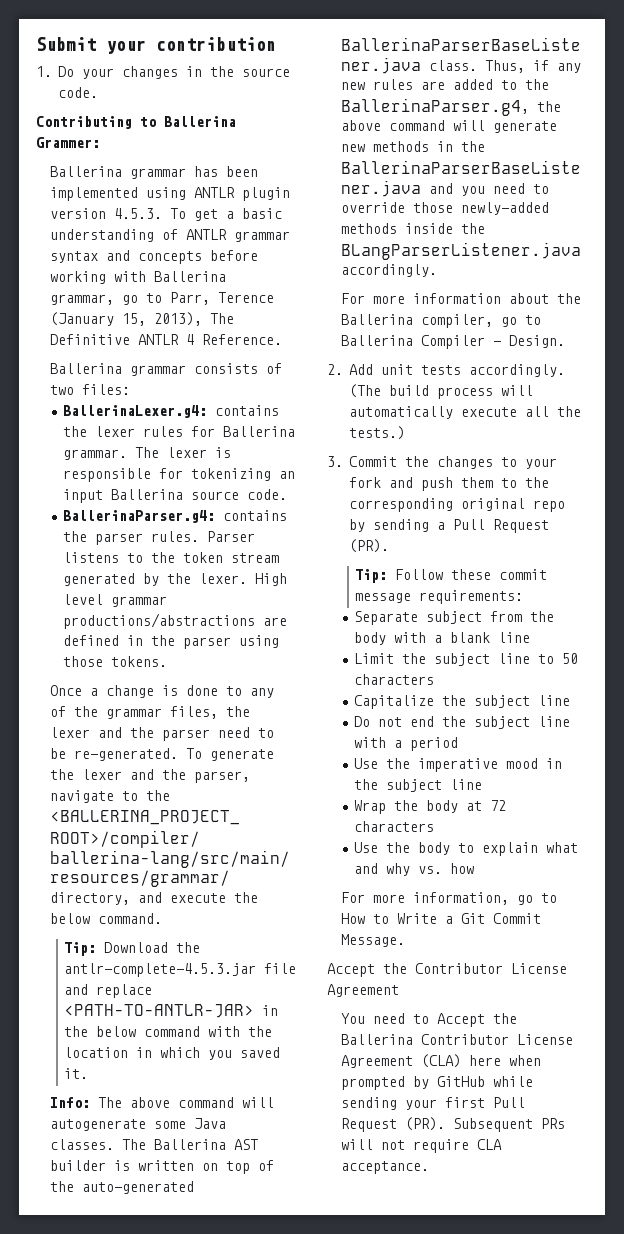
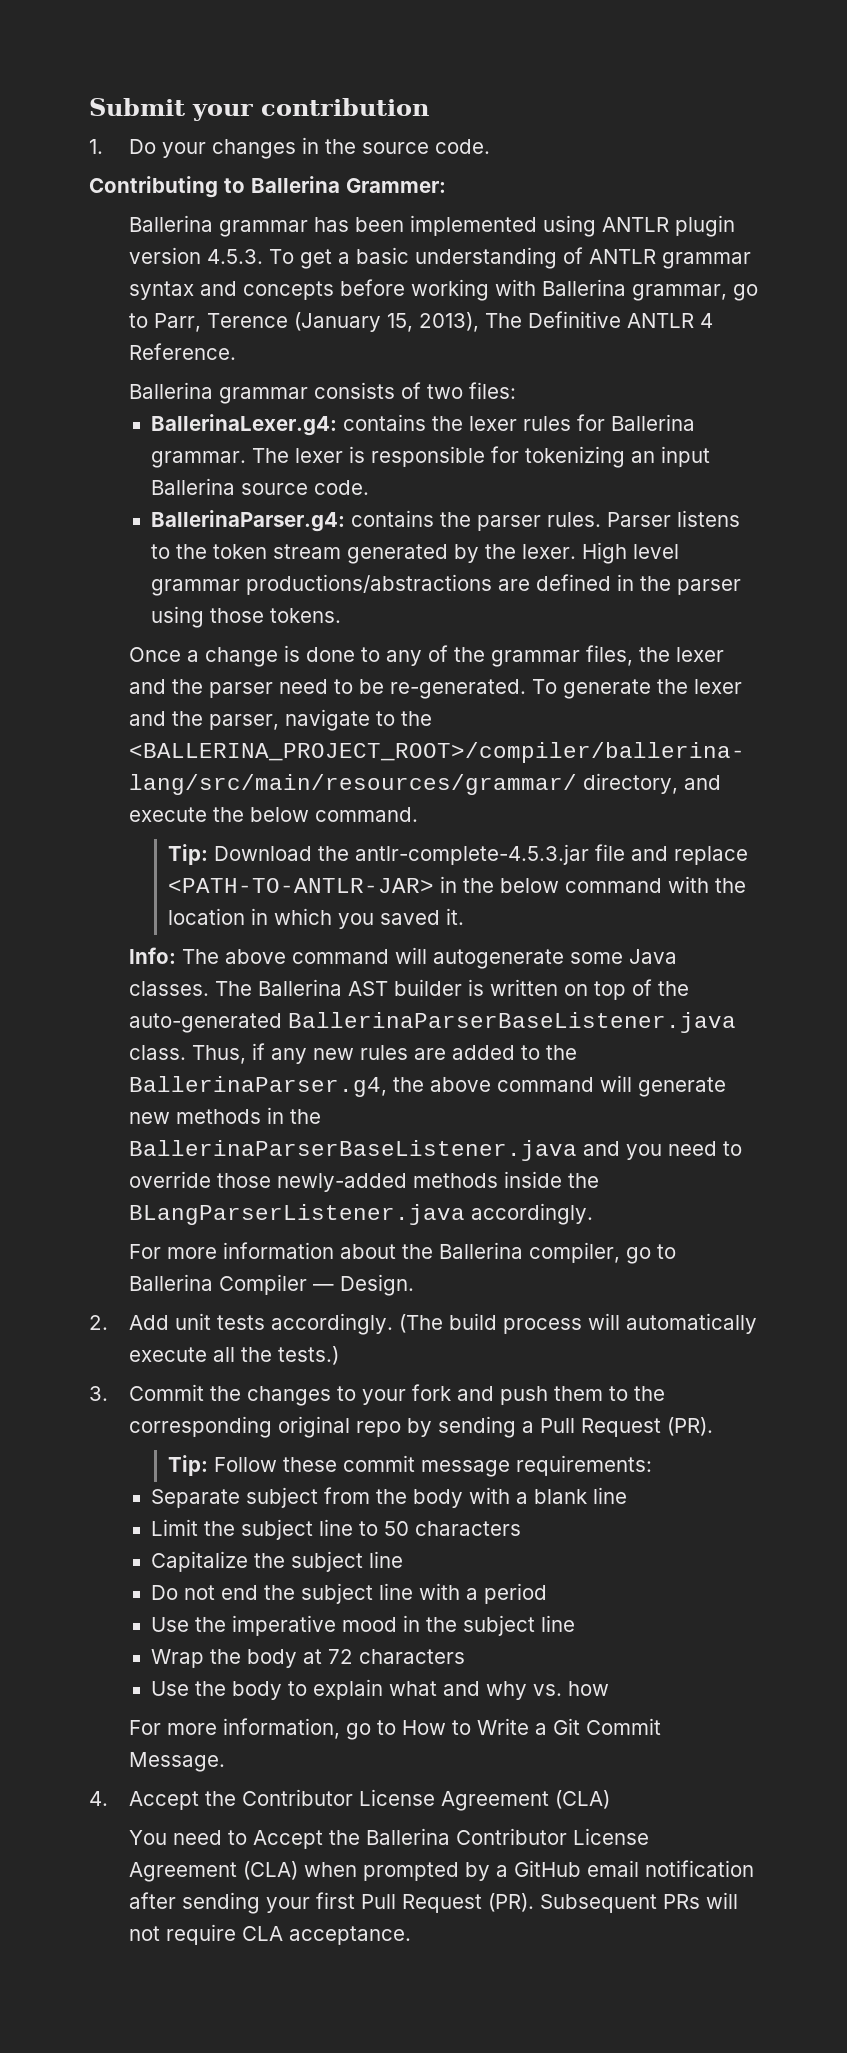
- Accept the Contributor License Agreement
+ 4. Accept the Contributor License Agreement (CLA)
- You need to Accept the Ballerina Contributor License Agreement (CLA) here when prompted by GitHub while sending your first Pull Request (PR). Subsequent PRs will not require CLA acceptance.
+ You need to Accept the Ballerina Contributor License Agreement (CLA) when prompted by a GitHub email notification after sending your first Pull Request (PR). Subsequent PRs will not require CLA acceptance.

